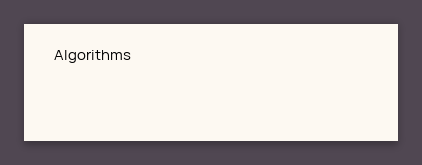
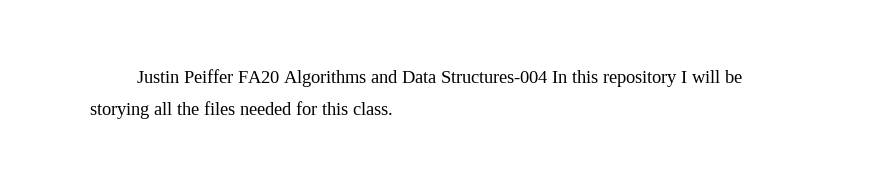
- Algorithms
+ Justin Peiffer FA20 Algorithms and Data Structures-004 In this repository I will be storying all the files needed for this class.

